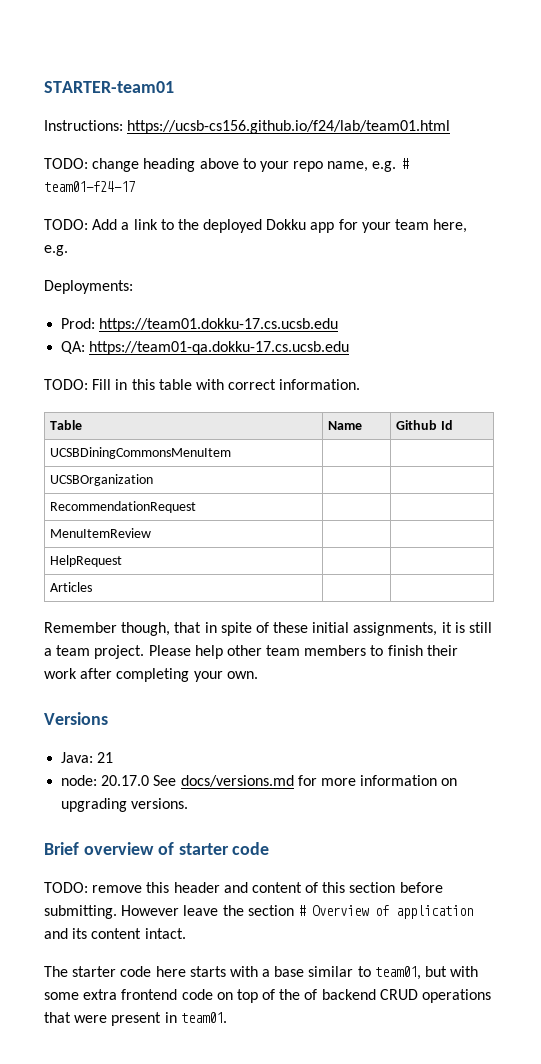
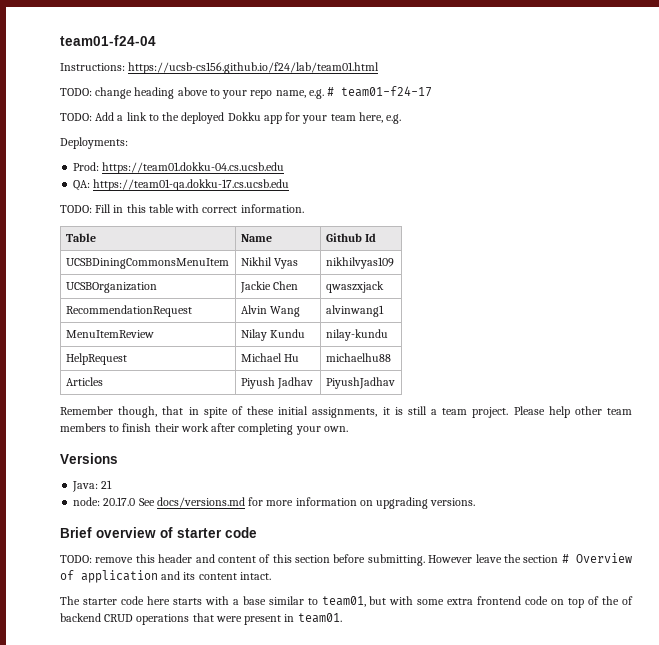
- STARTER-team01
+ team01-f24-04
- Prod: https://team01.dokku-17.cs.ucsb.edu
+ Prod: https://team01.dokku-04.cs.ucsb.edu
- UCSBDiningCommonsMenuItem | |
- UCSBOrganization | |
- RecommendationRequest | |
- MenuItemReview | |
- HelpRequest | |
- Articles | |
+ UCSBDiningCommonsMenuItem | Nikhil Vyas | nikhilvyas109
+ UCSBOrganization | Jackie Chen | qwaszxjack
+ RecommendationRequest | Alvin Wang | alvinwang1
+ MenuItemReview | Nilay Kundu | nilay-kundu
+ HelpRequest | Michael Hu | michaelhu88
+ Articles | Piyush Jadhav | PiyushJadhav

